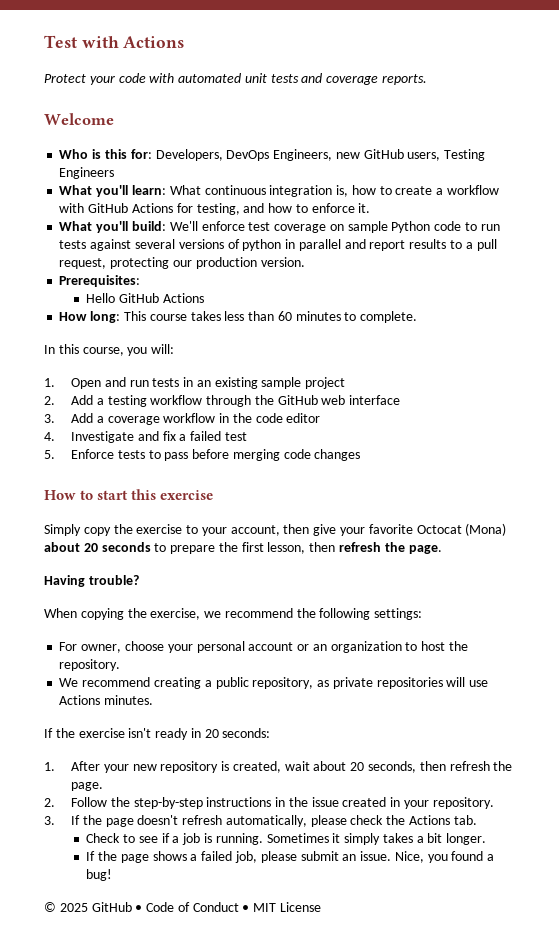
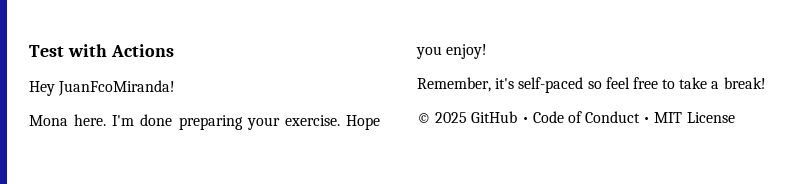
- Protect your code with automated unit tests and coverage reports.
- Welcome
- Who is this for: Developers, DevOps Engineers, new GitHub users, Testing Engineers
- What you'll learn: What continuous integration is, how to create a workflow with GitHub Actions for testing, and how to enforce it.
- What you'll build: We'll enforce test coverage on sample Python code to run tests against several versions of python in parallel and report results to a pull request, protecting our production version.
- Prerequisites:
- Hello GitHub Actions
- How long: This course takes less than 60 minutes to complete.
- In this course, you will:
- 1. Open and run tests in an existing sample project
- 2. Add a testing workflow through the GitHub web interface
- 3. Add a coverage workflow in the code editor
- 4. Investigate and fix a failed test
- 5. Enforce tests to pass before merging code changes
- How to start this exercise
- Simply copy the exercise to your account, then give your favorite Octocat (Mona) about 20 seconds to prepare the first lesson, then refresh the page.
- Having trouble?
- When copying the exercise, we recommend the following settings:
- For owner, choose your personal account or an organization to host the repository.
- We recommend creating a public repository, as private repositories will use Actions minutes.
- If the exercise isn't ready in 20 seconds:
- 1. After your new repository is created, wait about 20 seconds, then refresh the page.
- 2. Follow the step-by-step instructions in the issue created in your repository.
- 3. If the page doesn't refresh automatically, please check the Actions tab.
- Check to see if a job is running. Sometimes it simply takes a bit longer.
- If the page shows a failed job, please submit an issue. Nice, you found a bug!
+ Hey JuanFcoMiranda!
+ Mona here. I'm done preparing your exercise. Hope you enjoy!
+ Remember, it's self-paced so feel free to take a break!

